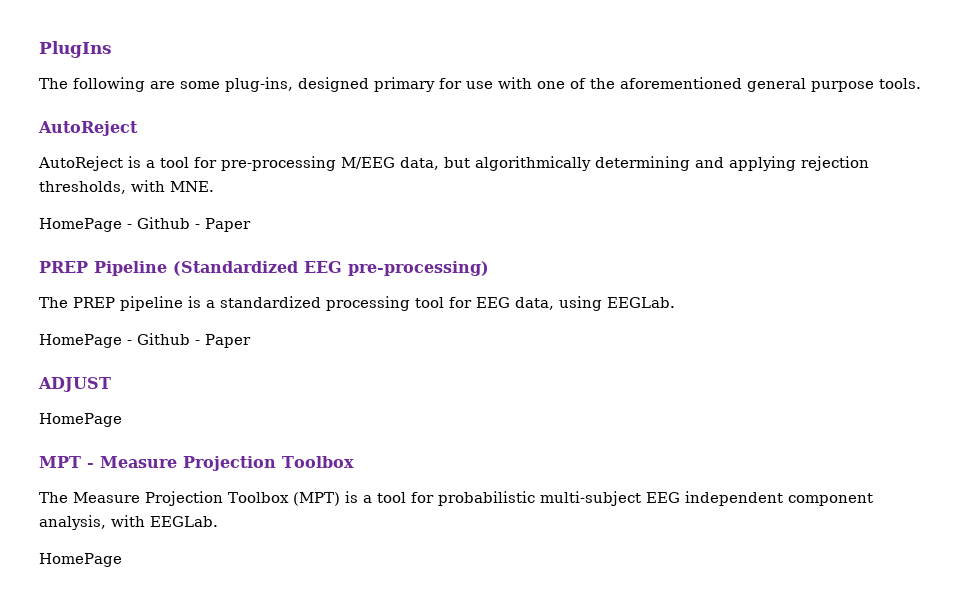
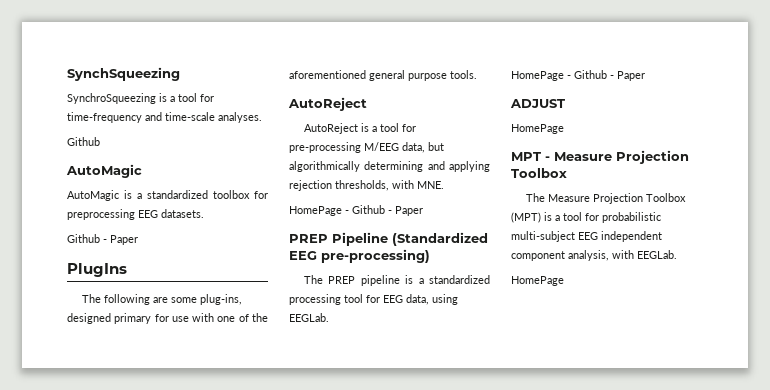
+ SynchSqueezing
+ SynchroSqueezing is a tool for time-frequency and time-scale analyses.
+ Github
+ AutoMagic
+ AutoMagic is a standardized toolbox for preprocessing EEG datasets.
+ Github - Paper

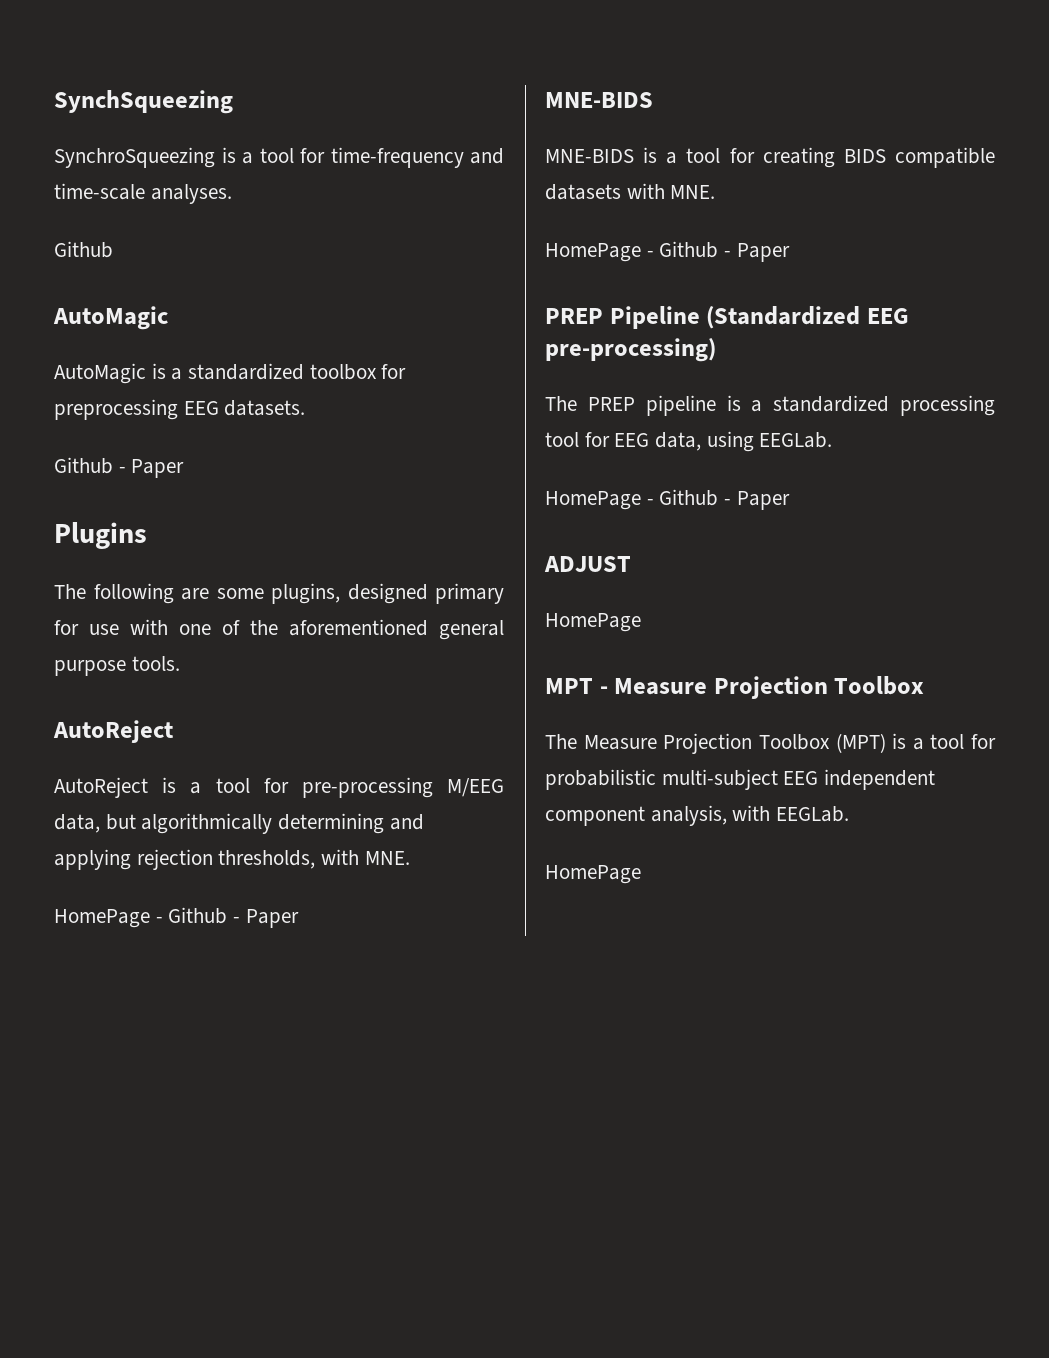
- PlugIns
+ Plugins
- The following are some plug-ins, designed primary for use with one of the aforementioned general purpose tools.
+ The following are some plugins, designed primary for use with one of the aforementioned general purpose tools.
  AutoReject is a tool for pre-processing M/EEG data, but algorithmically determining and applying rejection thresholds, with MNE.
+ HomePage - Github - Paper
+ MNE-BIDS
+ MNE-BIDS is a tool for creating BIDS compatible datasets with MNE.

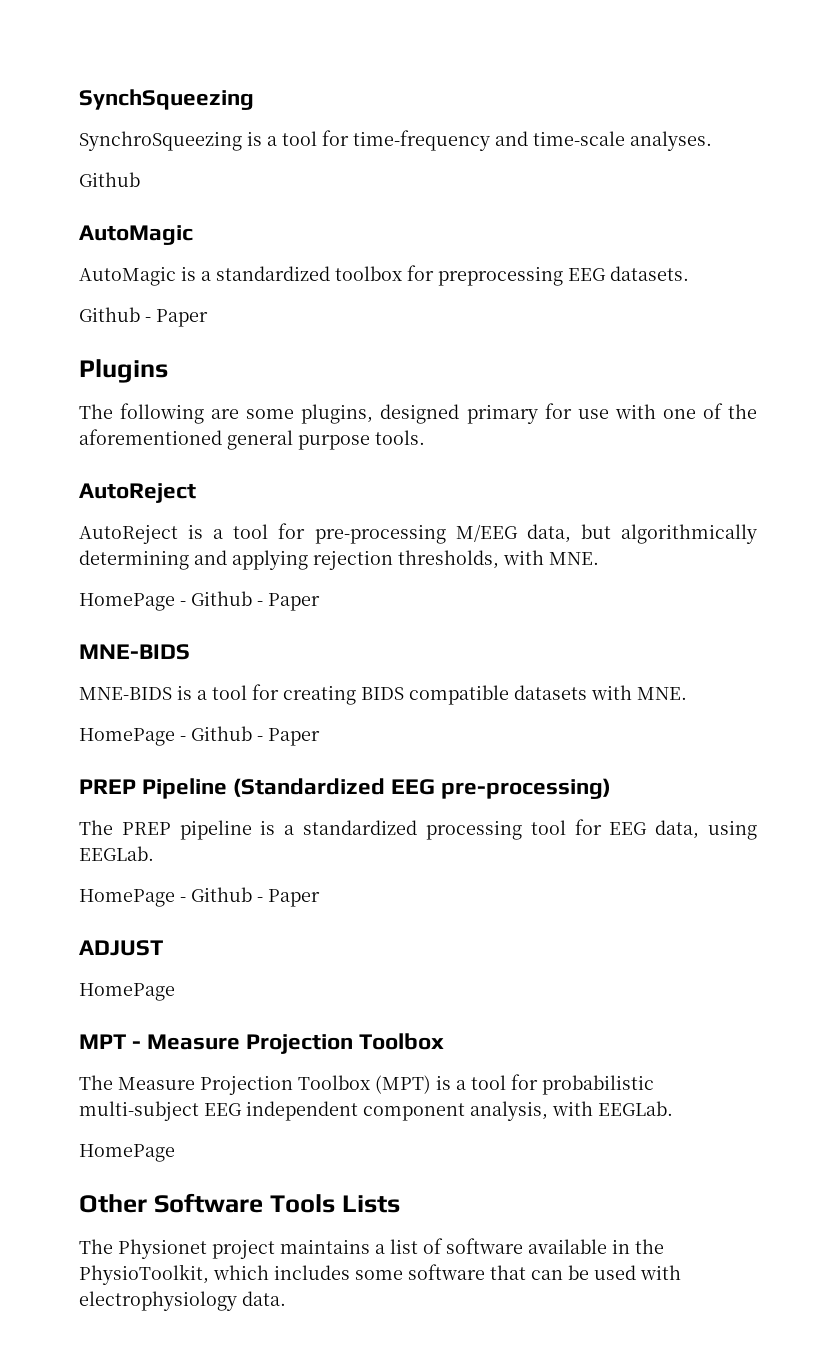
+ Other Software Tools Lists
+ The Physionet project maintains a list of software available in the PhysioToolkit, which includes some software that can be used with electrophysiology data.

